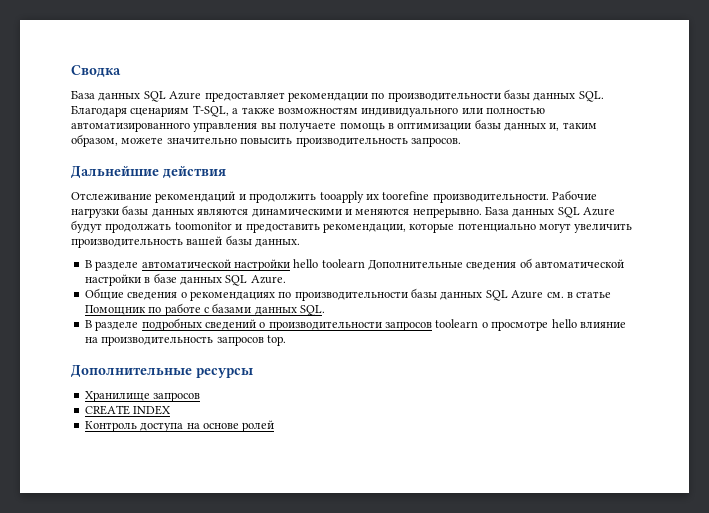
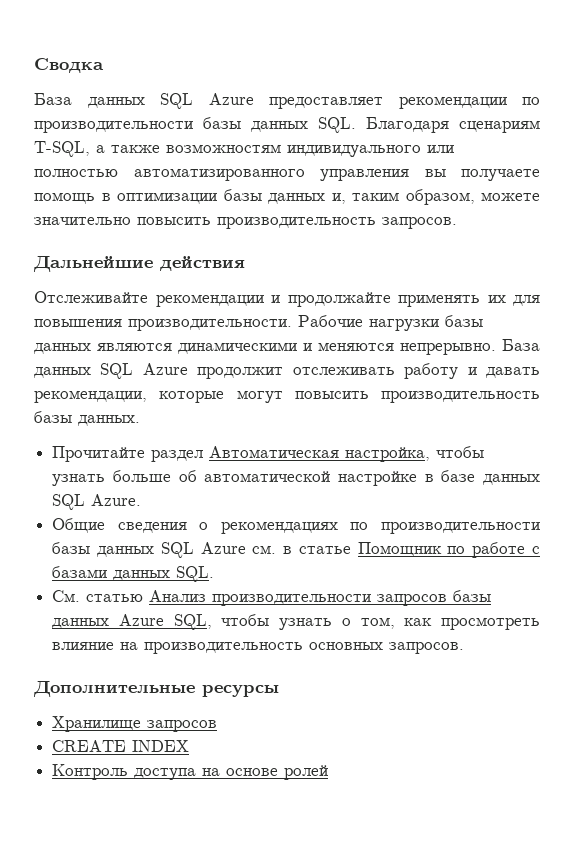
- Отслеживание рекомендаций и продолжить tooapply их toorefine производительности.
+ Отслеживайте рекомендации и продолжайте применять их для повышения производительности.
- База данных SQL Azure будут продолжать toomonitor и предоставить рекомендации, которые потенциально могут увеличить производительность вашей базы данных.
- В разделе автоматической настройки hello toolearn Дополнительные сведения об автоматической настройки в базе данных SQL Azure.
+ База данных SQL Azure продолжит отслеживать работу и давать рекомендации, которые могут повысить производительность базы данных.
+ Прочитайте раздел Автоматическая настройка, чтобы узнать больше об автоматической настройке в базе данных SQL Azure.
- В разделе подробных сведений о производительности запросов toolearn о просмотре hello влияние на производительность запросов top.
+ См. статью Анализ производительности запросов базы данных Azure SQL, чтобы узнать о том, как просмотреть влияние на производительность основных запросов.

